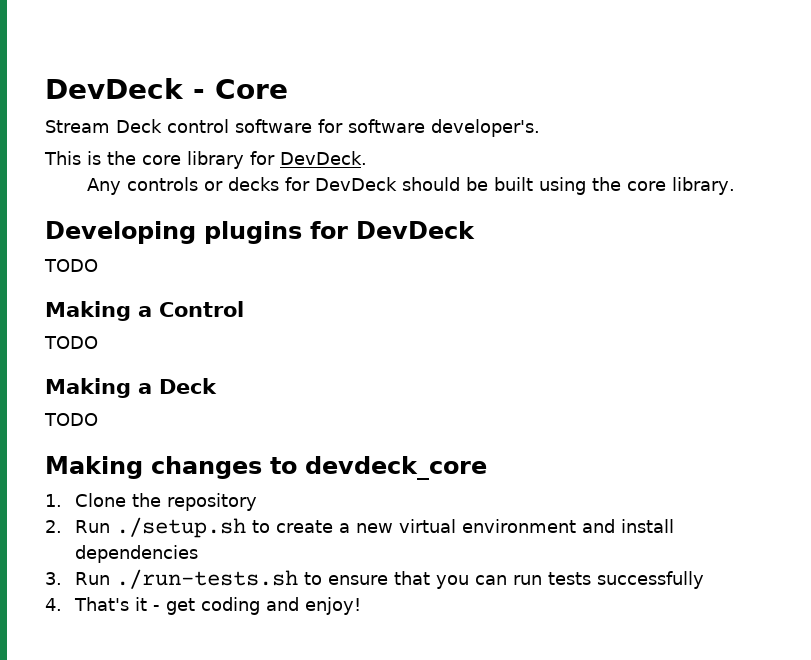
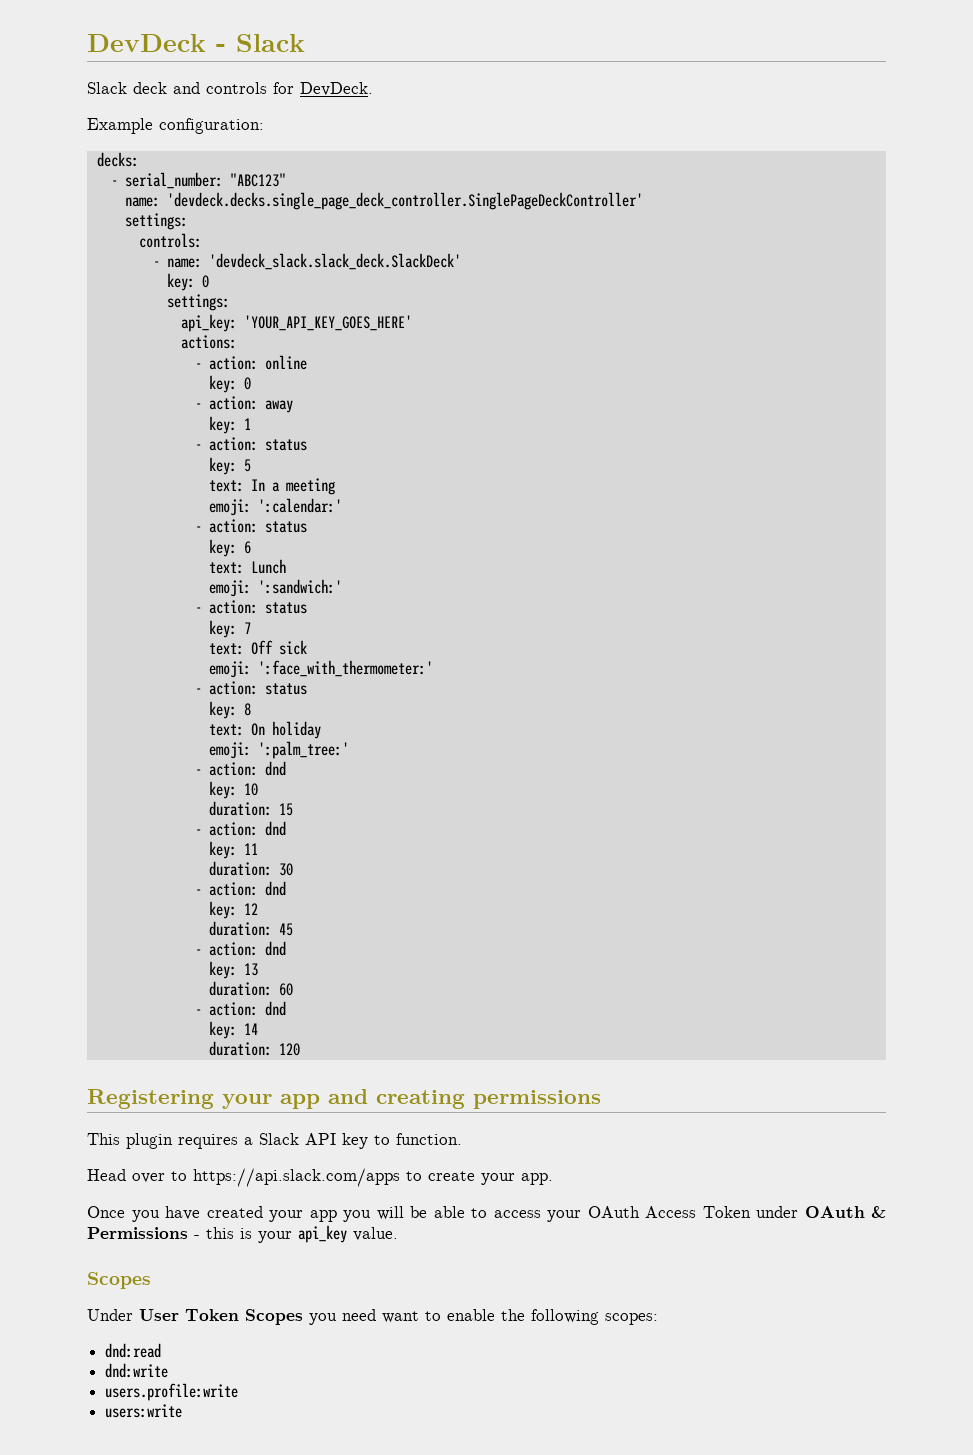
- DevDeck - Core
- Stream Deck control software for software developer's.
- This is the core library for DevDeck.
- Any controls or decks for DevDeck should be built using the core library.
- Developing plugins for DevDeck
- TODO
- Making a Control
- TODO
- Making a Deck
- TODO
- Making changes to devdeck_core
- 1. Clone the repository
- 2. Run ./setup.sh to create a new virtual environment and install dependencies
- 3. Run ./run-tests.sh to ensure that you can run tests successfully
- 4. That's it - get coding and enjoy!
+ DevDeck - Slack
+ Slack deck and controls for DevDeck.
+ Example configuration:
+ decks:
+ - serial_number: "ABC123"
+ name: 'devdeck.decks.single_page_deck_controller.SinglePageDeckController'
+ settings:
+ controls:
+ - name: 'devdeck_slack.slack_deck.SlackDeck'
+ key: 0
+ settings:
+ api_key: 'YOUR_API_KEY_GOES_HERE'
+ actions:
+ - action: online
+ key: 0
+ - action: away
+ key: 1
+ - action: status
+ key: 5
+ text: In a meeting
+ emoji: ':calendar:'
+ - action: status
+ key: 6
+ text: Lunch
+ emoji: ':sandwich:'
+ - action: status
+ key: 7
+ text: Off sick
+ emoji: ':face_with_thermometer:'
+ - action: status
+ key: 8
+ text: On holiday
+ emoji: ':palm_tree:'
+ - action: dnd
+ key: 10
+ duration: 15
+ - action: dnd
+ key: 11
+ duration: 30
+ - action: dnd
+ key: 12
+ duration: 45
+ - action: dnd
+ key: 13
+ duration: 60
+ - action: dnd
+ key: 14
+ duration: 120
+ Registering your app and creating permissions
+ This plugin requires a Slack API key to function.
+ Head over to https://api.slack.com/apps to create your app.
+ Once you have created your app you will be able to access your OAuth Access Token under OAuth & Permissions - this is your api_key value.
+ Scopes
+ Under User Token Scopes you need want to enable the following scopes:
+ dnd:read
+ dnd:write
+ users.profile:write
+ users:write

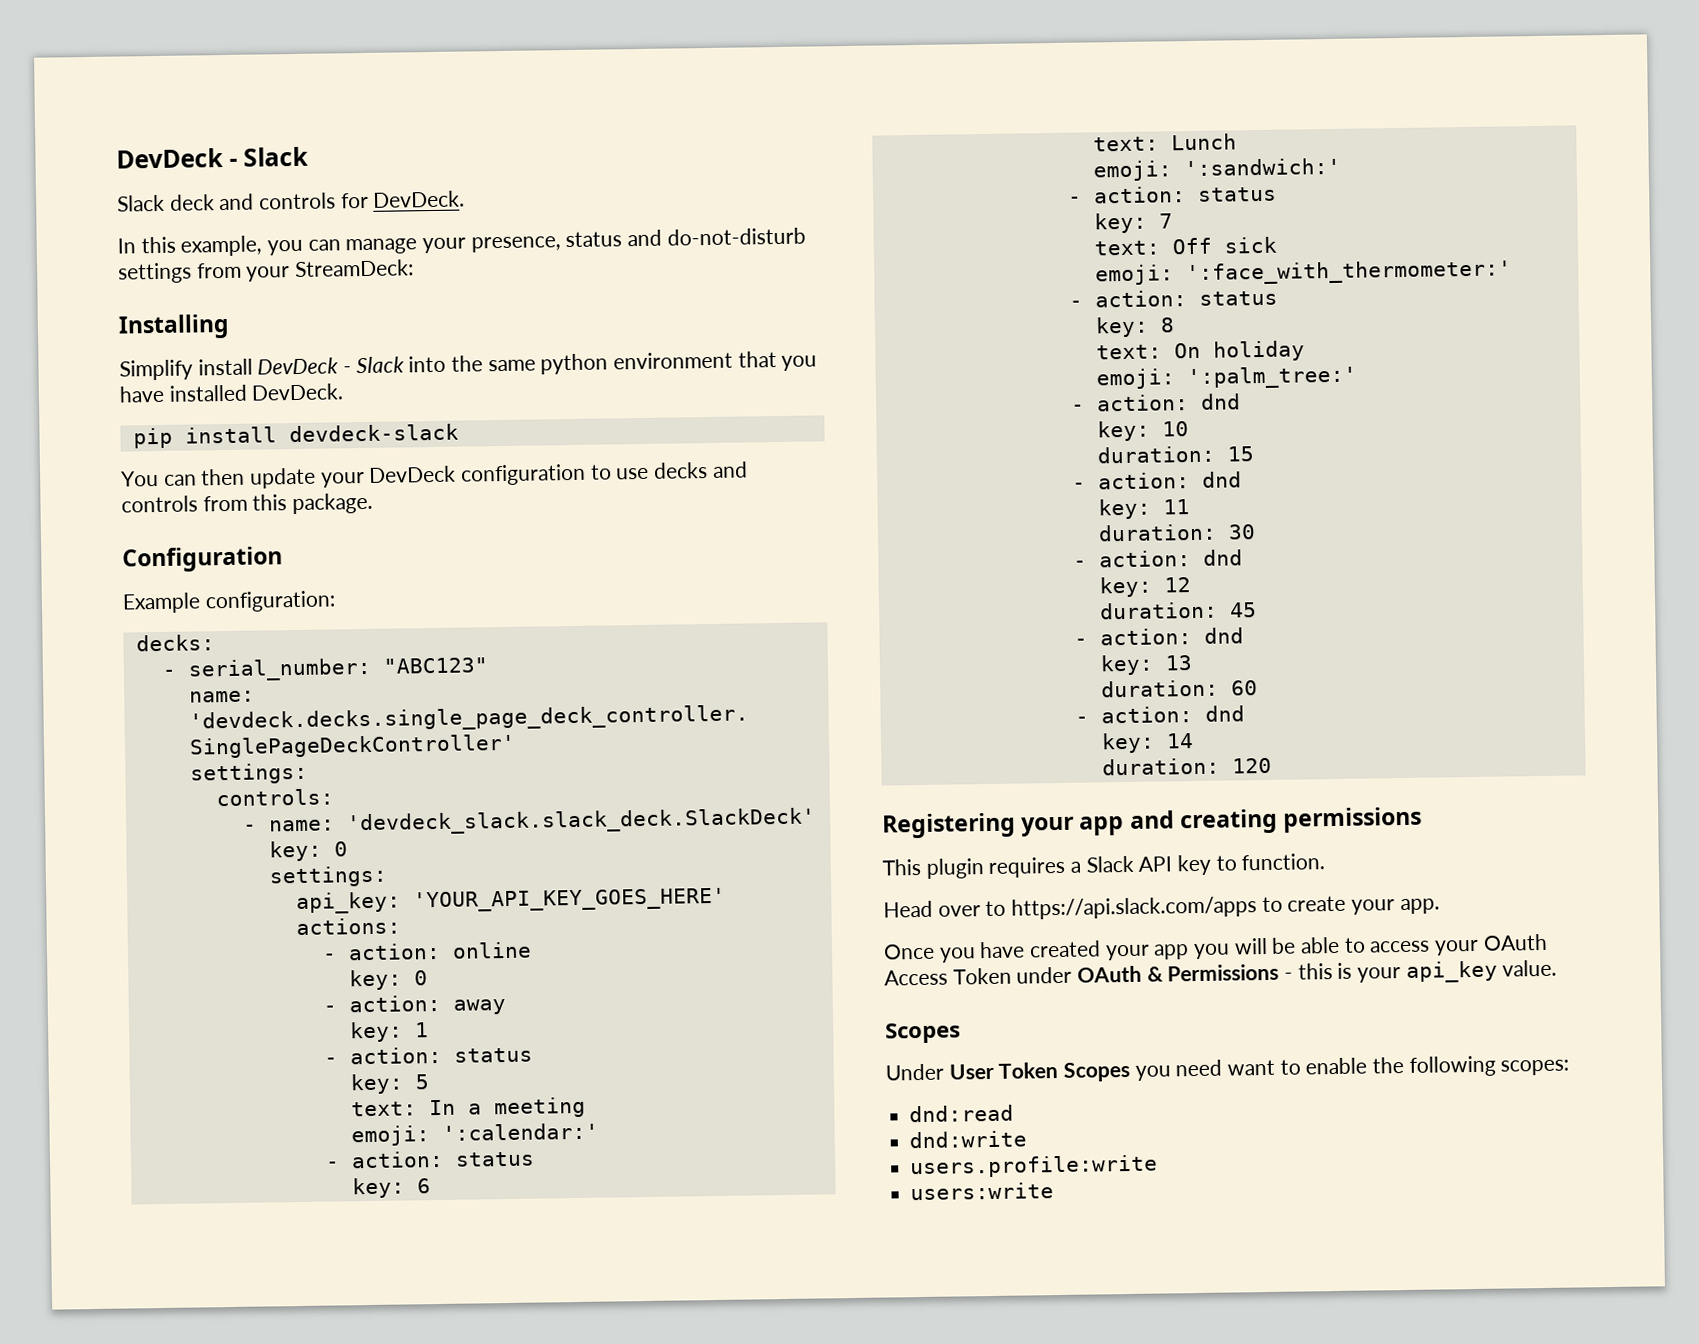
+ In this example, you can manage your presence, status and do-not-disturb settings from your StreamDeck:
+ Installing
+ Simplify install DevDeck - Slack into the same python environment that you have installed DevDeck.
+ pip install devdeck-slack
+ You can then update your DevDeck configuration to use decks and controls from this package.
+ Configuration

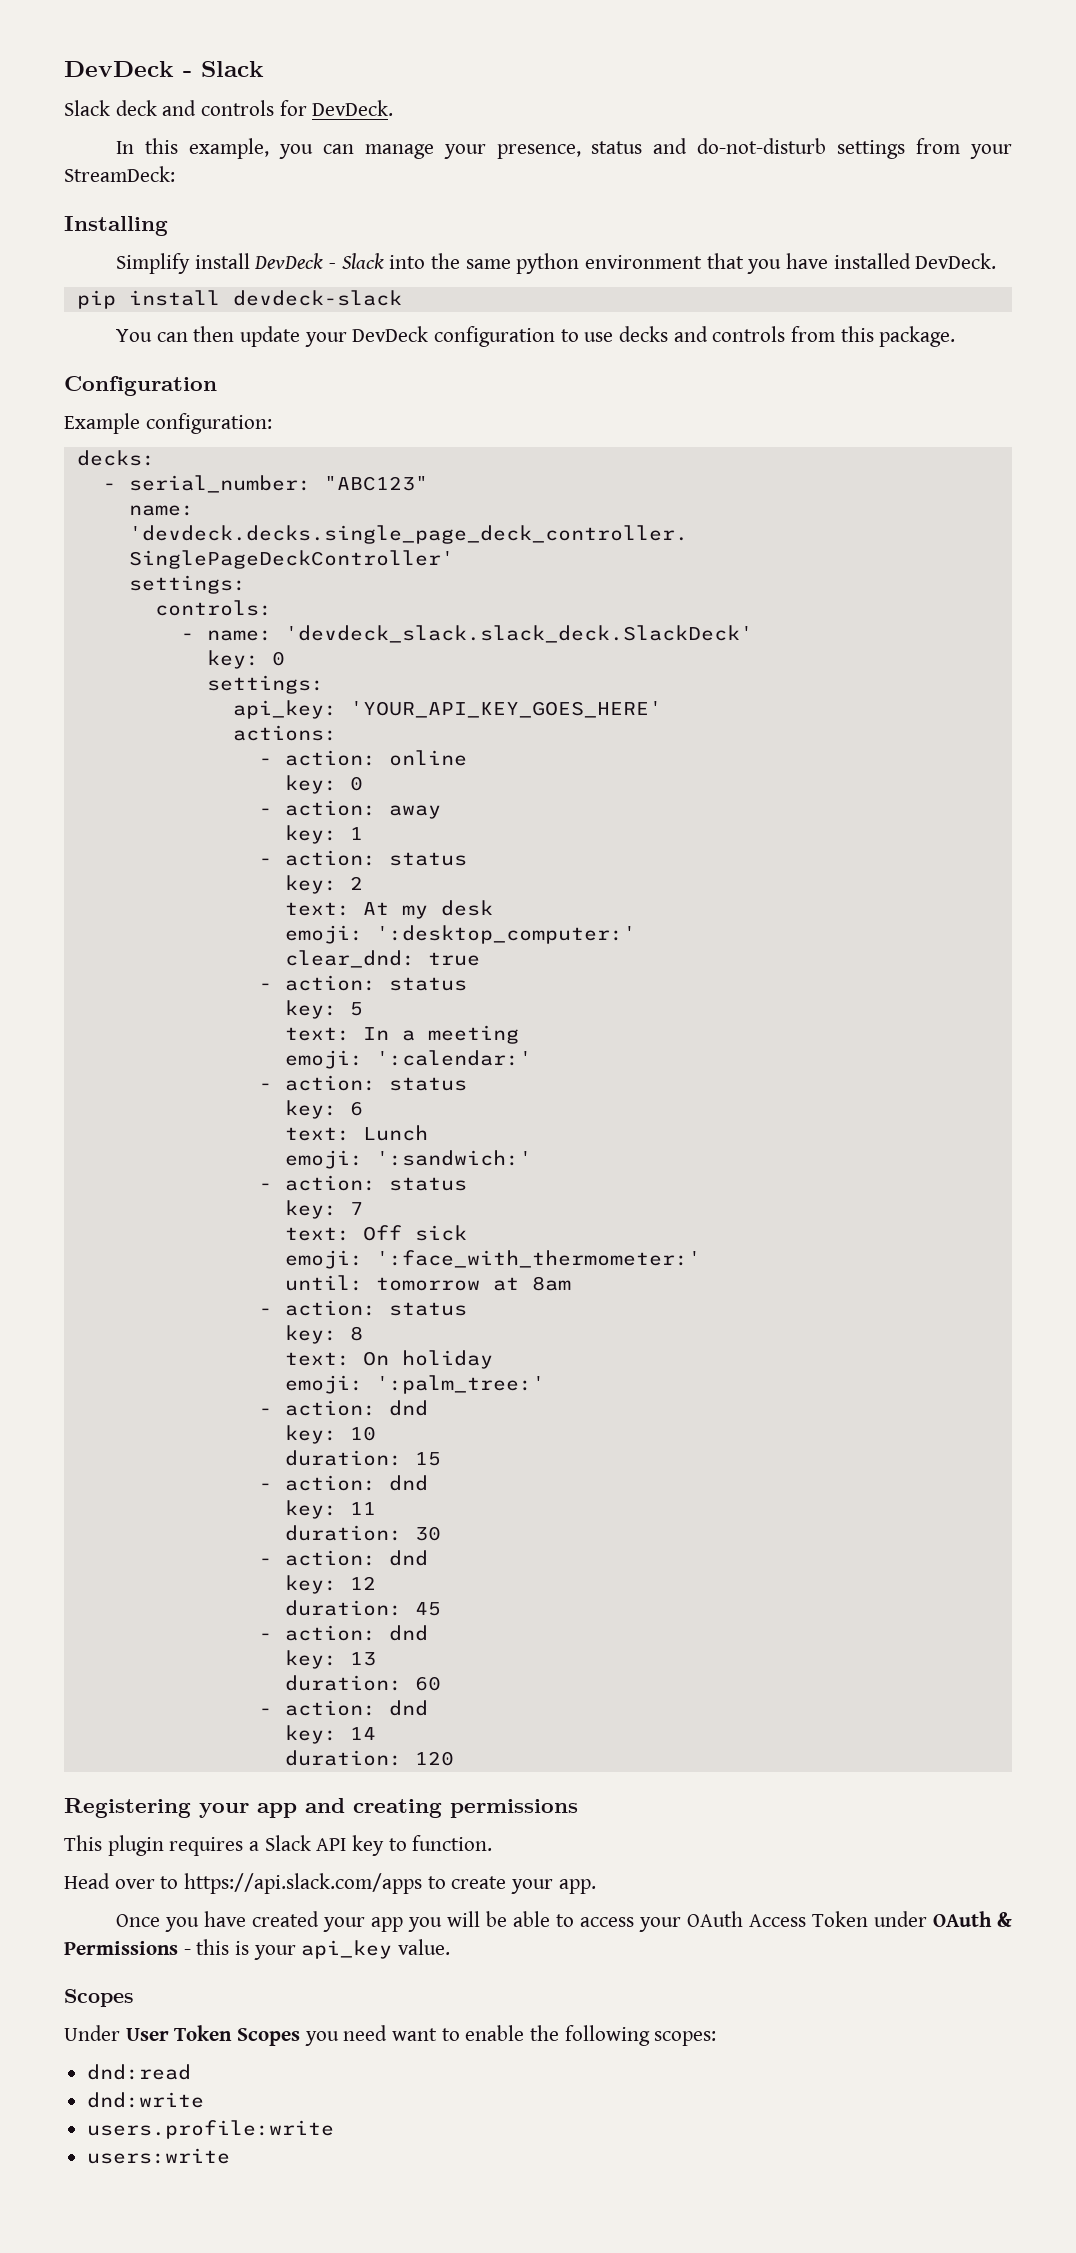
+ key: 2
+ text: At my desk
+ emoji: ':desktop_computer:'
+ clear_dnd: true
+ - action: status
+ until: tomorrow at 8am

